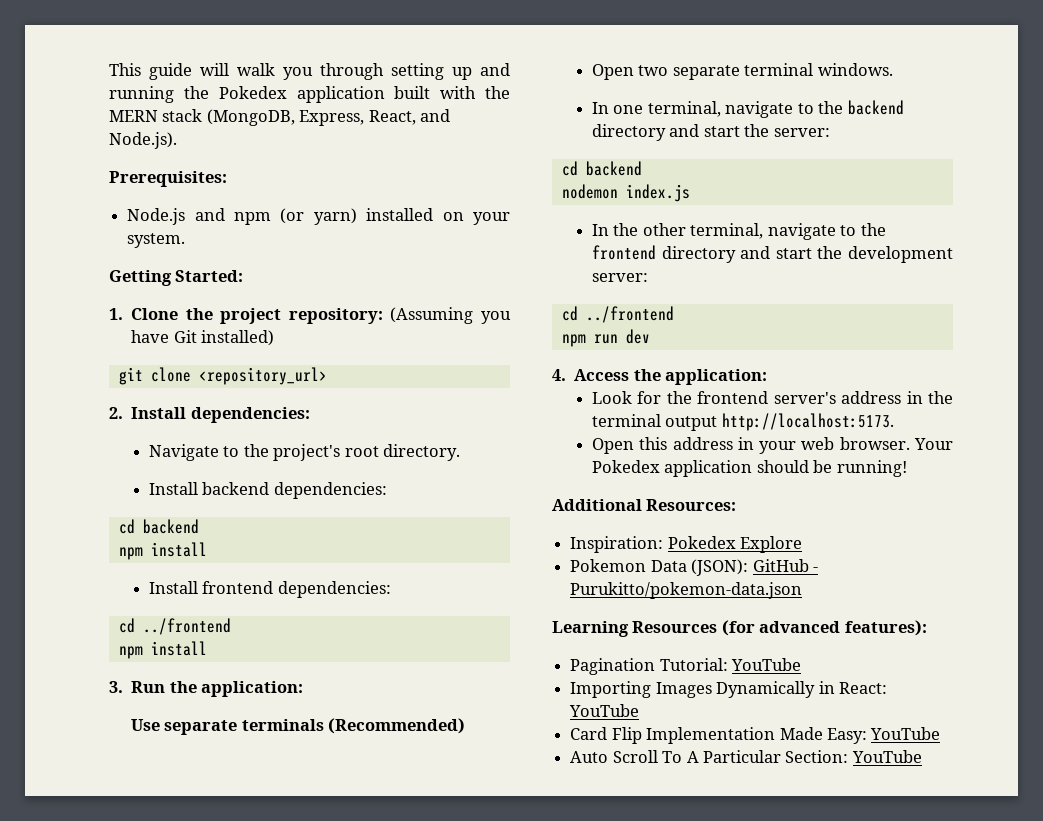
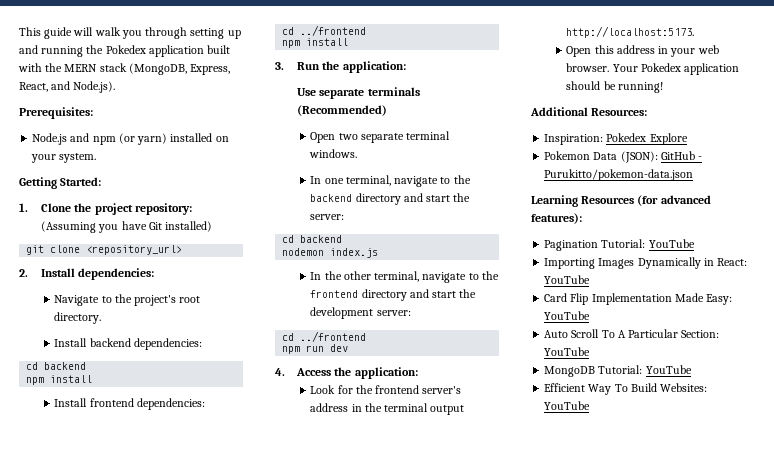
+ MongoDB Tutorial: YouTube
+ Efficient Way To Build Websites: YouTube

